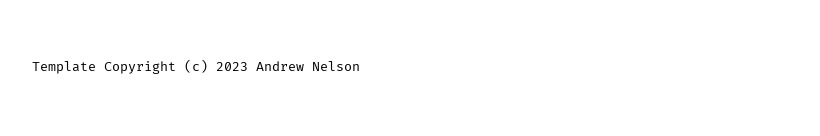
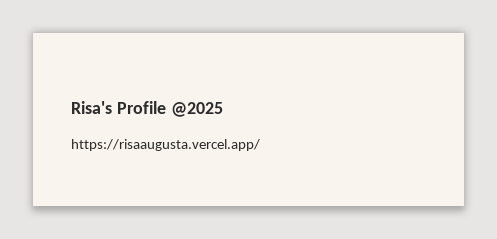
- Template Copyright (c) 2023 Andrew Nelson
+ Risa's Profile @2025
+ https://risaaugusta.vercel.app/

